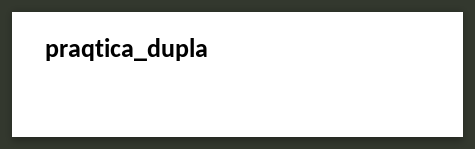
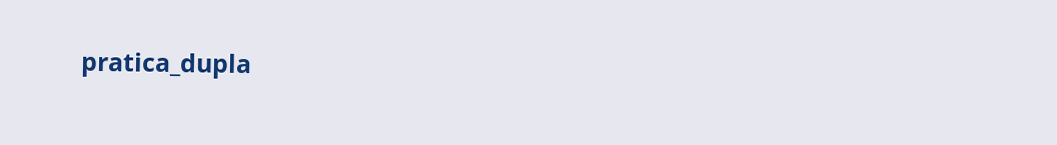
- praqtica_dupla
+ pratica_dupla

